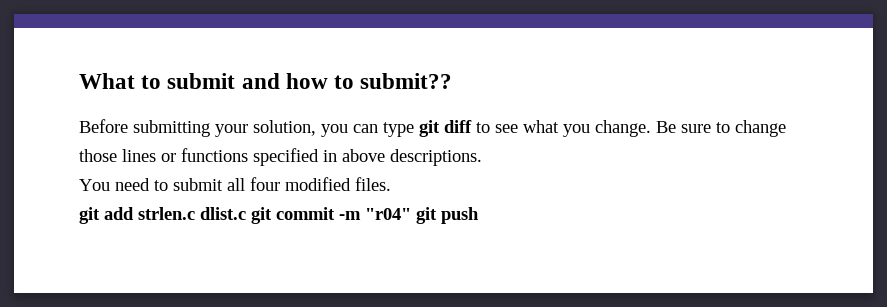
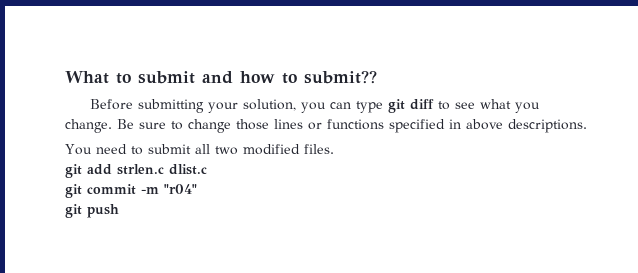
- You need to submit all four modified files.
+ You need to submit all two modified files.
- git add strlen.c dlist.c git commit -m "r04" git push
+ git add strlen.c dlist.c
+ git commit -m "r04"
+ git push

